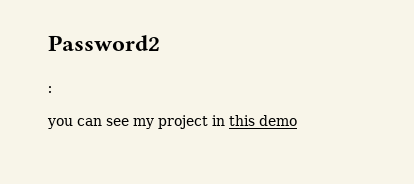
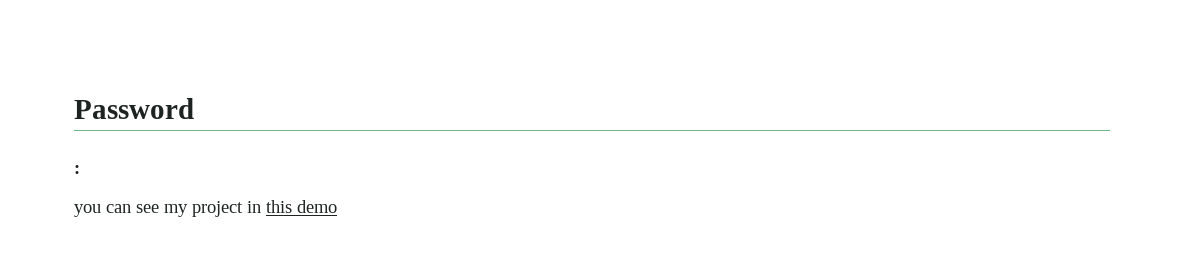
- Password2
+ Password

